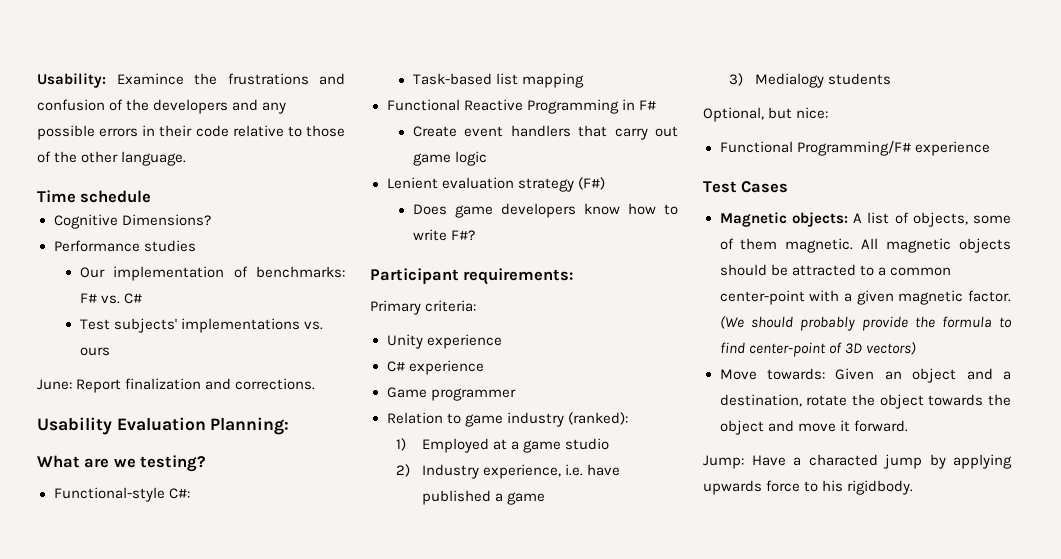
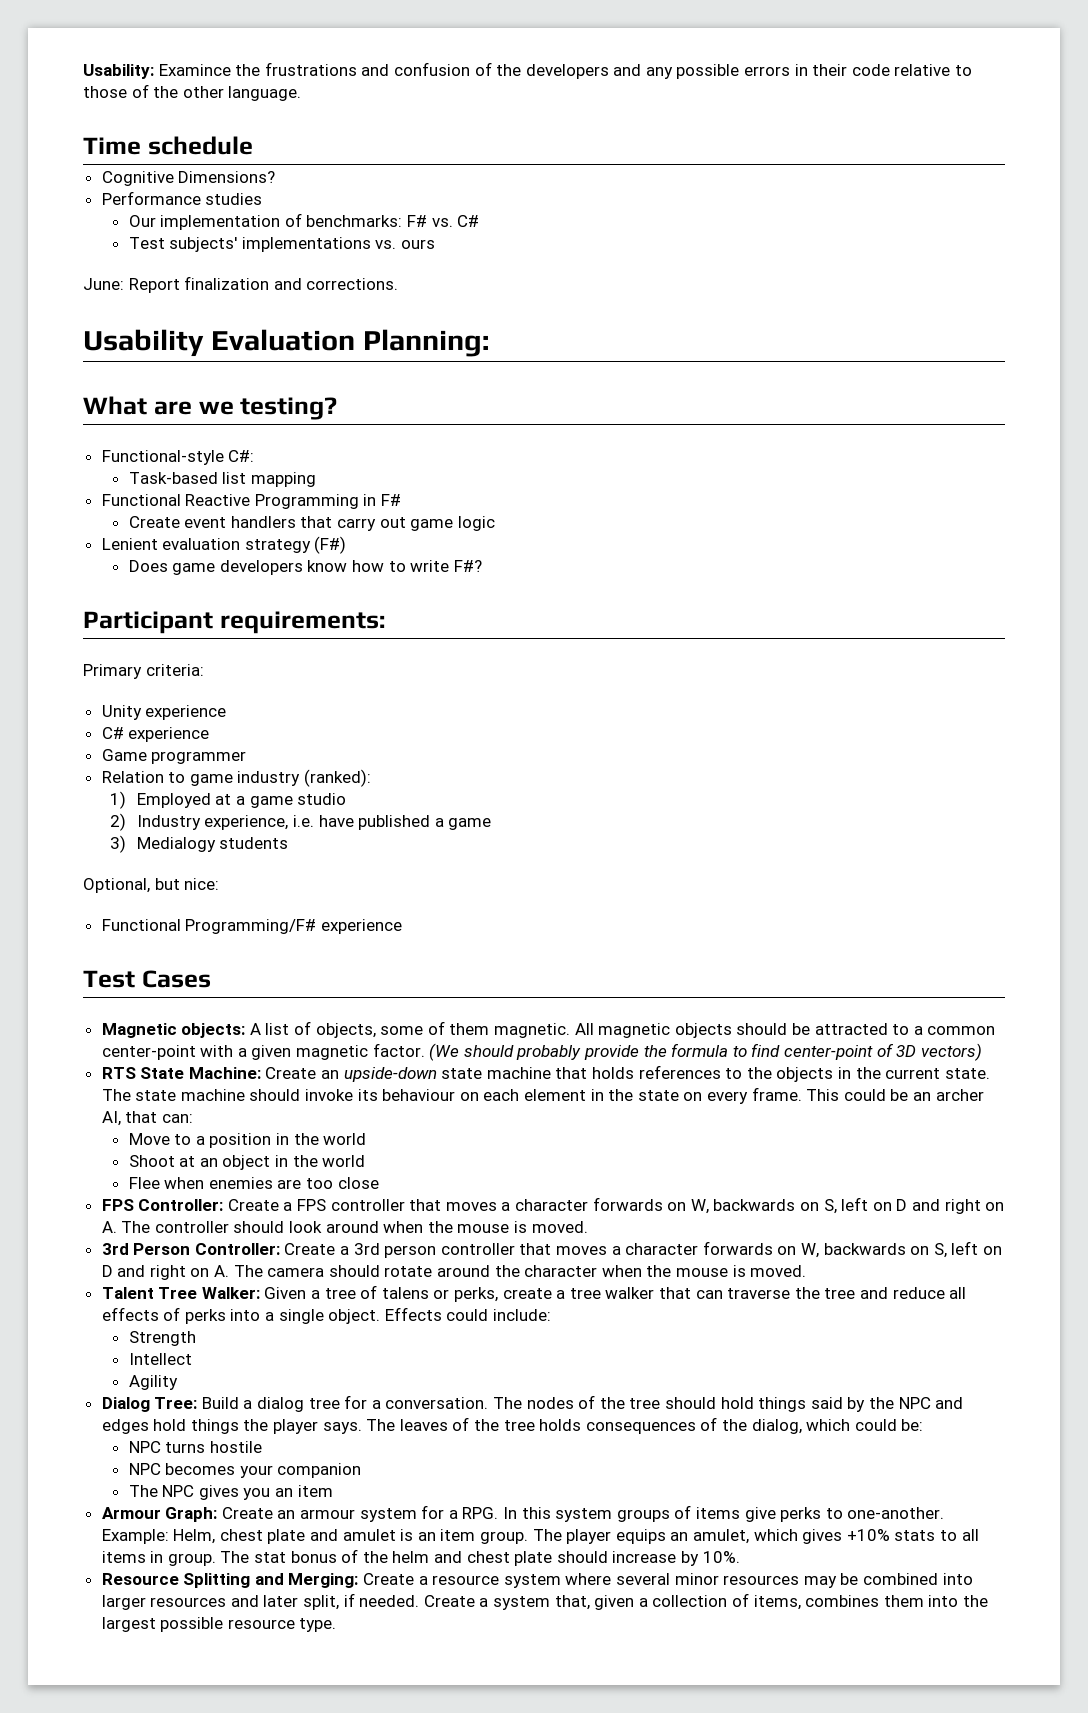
- Move towards: Given an object and a destination, rotate the object towards the object and move it forward.
- Jump: Have a characted jump by applying upwards force to his rigidbody.
+ RTS State Machine: Create an upside-down state machine that holds references to the objects in the current state. The state machine should invoke its behaviour on each element in the state on every frame. This could be an archer AI, that can:
+ Move to a position in the world
+ Shoot at an object in the world
+ Flee when enemies are too close
+ FPS Controller: Create a FPS controller that moves a character forwards on W, backwards on S, left on D and right on A. The controller should look around when the mouse is moved.
+ 3rd Person Controller: Create a 3rd person controller that moves a character forwards on W, backwards on S, left on D and right on A. The camera should rotate around the character when the mouse is moved.
+ Talent Tree Walker: Given a tree of talens or perks, create a tree walker that can traverse the tree and reduce all effects of perks into a single object. Effects could include:
+ Strength
+ Intellect
+ Agility
+ Dialog Tree: Build a dialog tree for a conversation. The nodes of the tree should hold things said by the NPC and edges hold things the player says. The leaves of the tree holds consequences of the dialog, which could be:
+ NPC turns hostile
+ NPC becomes your companion
+ The NPC gives you an item
+ Armour Graph: Create an armour system for a RPG. In this system groups of items give perks to one-another. Example: Helm, chest plate and amulet is an item group. The player equips an amulet, which gives +10% stats to all items in group. The stat bonus of the helm and chest plate should increase by 10%.
+ Resource Splitting and Merging: Create a resource system where several minor resources may be combined into larger resources and later split, if needed. Create a system that, given a collection of items, combines them into the largest possible resource type.

